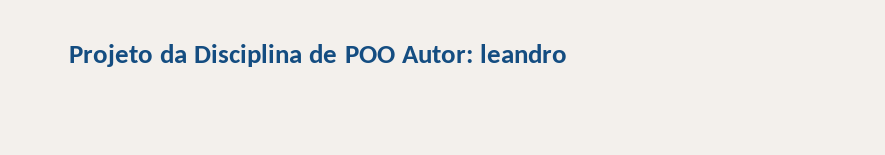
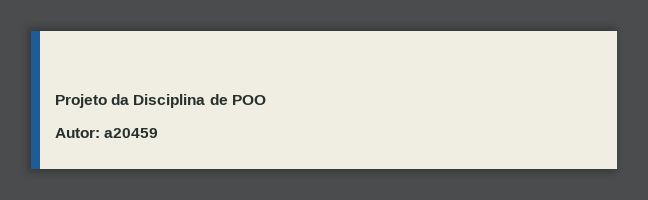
- Projeto da Disciplina de POO Autor: leandro
+ Projeto da Disciplina de POO
+ Autor: a20459

